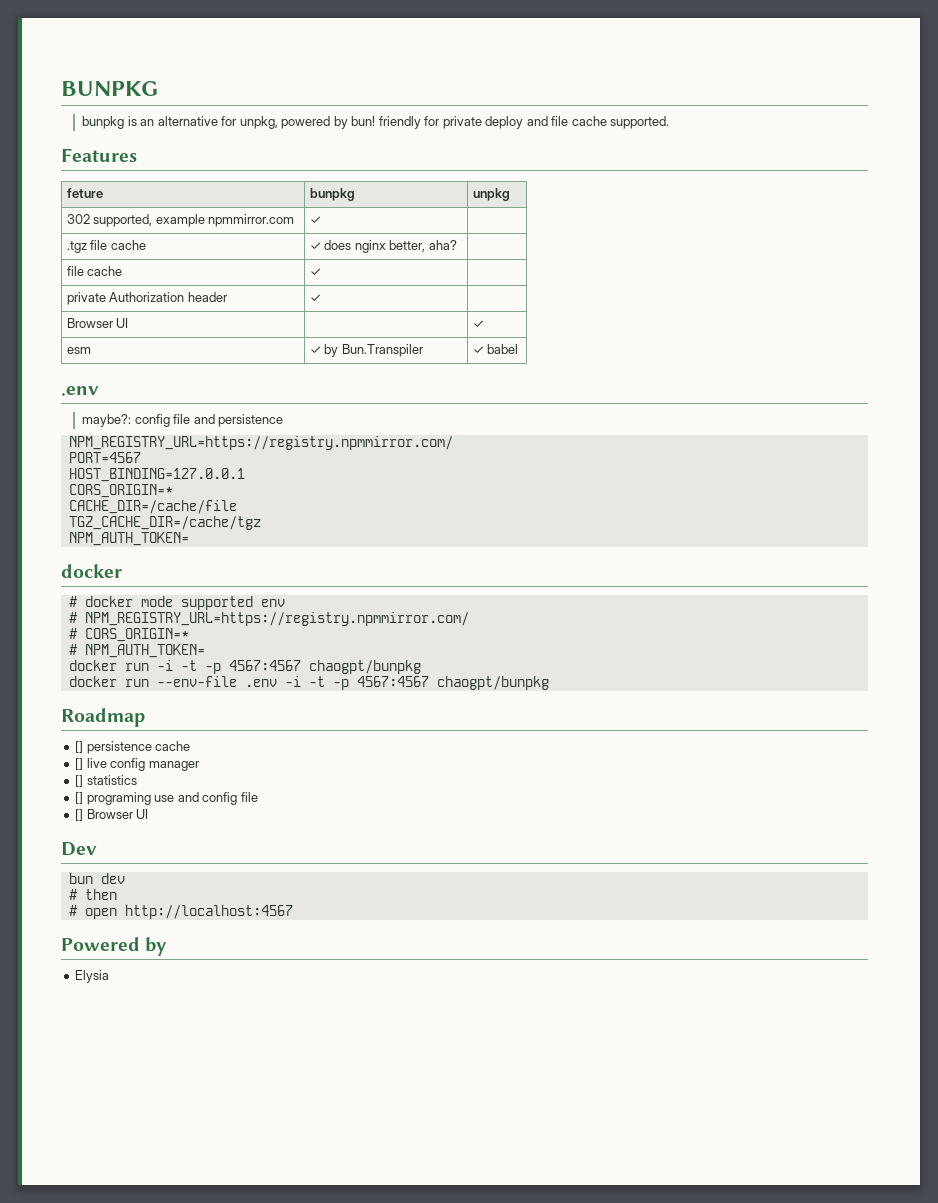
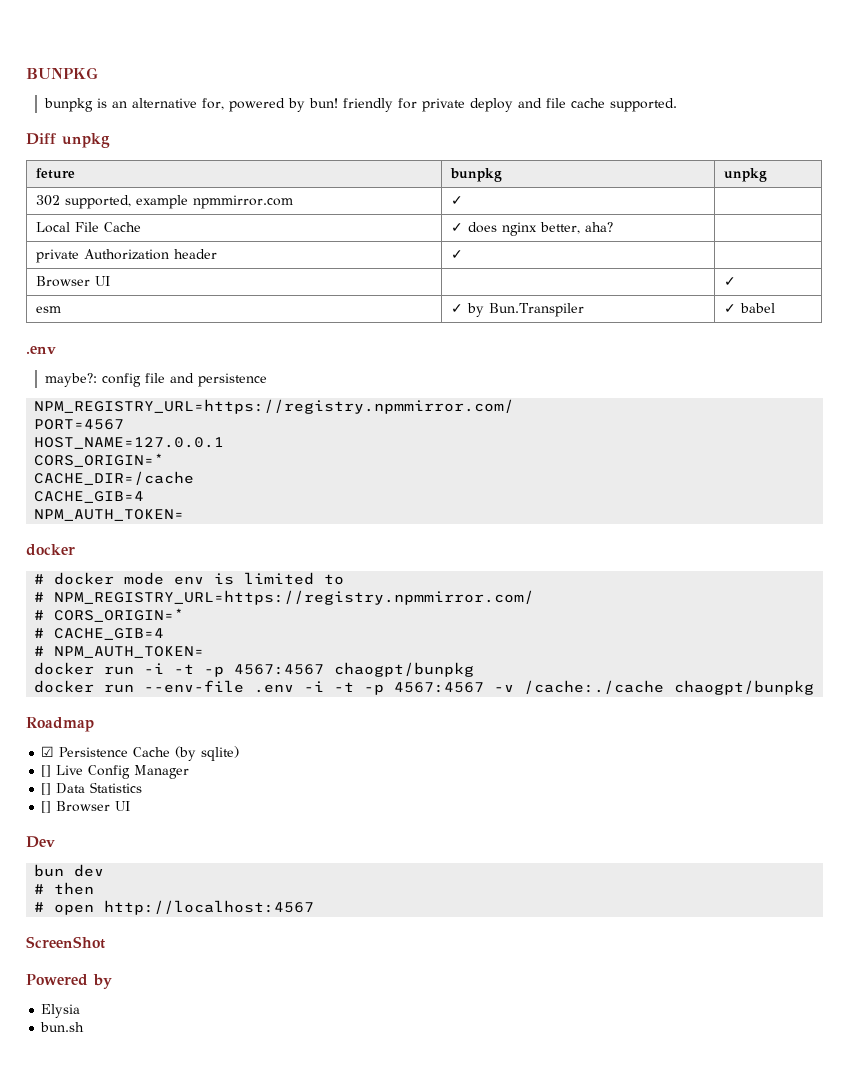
- bunpkg is an alternative for unpkg, powered by bun! friendly for private deploy and file cache supported.
+ bunpkg is an alternative for, powered by bun! friendly for private deploy and file cache supported.
- Features
+ Diff unpkg
- .tgz file cache | ✓ does nginx better, aha? |
+ Local File Cache | ✓ does nginx better, aha? |
- file cache | ✓ |
- HOST_BINDING=127.0.0.1
+ HOST_NAME=127.0.0.1
  CORS_ORIGIN=*
- CACHE_DIR=/cache/file
- TGZ_CACHE_DIR=/cache/tgz
+ CACHE_DIR=/cache
+ CACHE_GIB=4
- # docker mode supported env
+ # docker mode env is limited to
+ # CACHE_GIB=4
- docker run --env-file .env -i -t -p 4567:4567 chaogpt/bunpkg
+ docker run --env-file .env -i -t -p 4567:4567 -v /cache:./cache chaogpt/bunpkg
- [] persistence cache
- [] live config manager
- [] statistics
- [] programing use and config file
+ ☑ Persistence Cache (by sqlite)
+ [] Live Config Manager
+ [] Data Statistics
+ ScreenShot
+ bun.sh

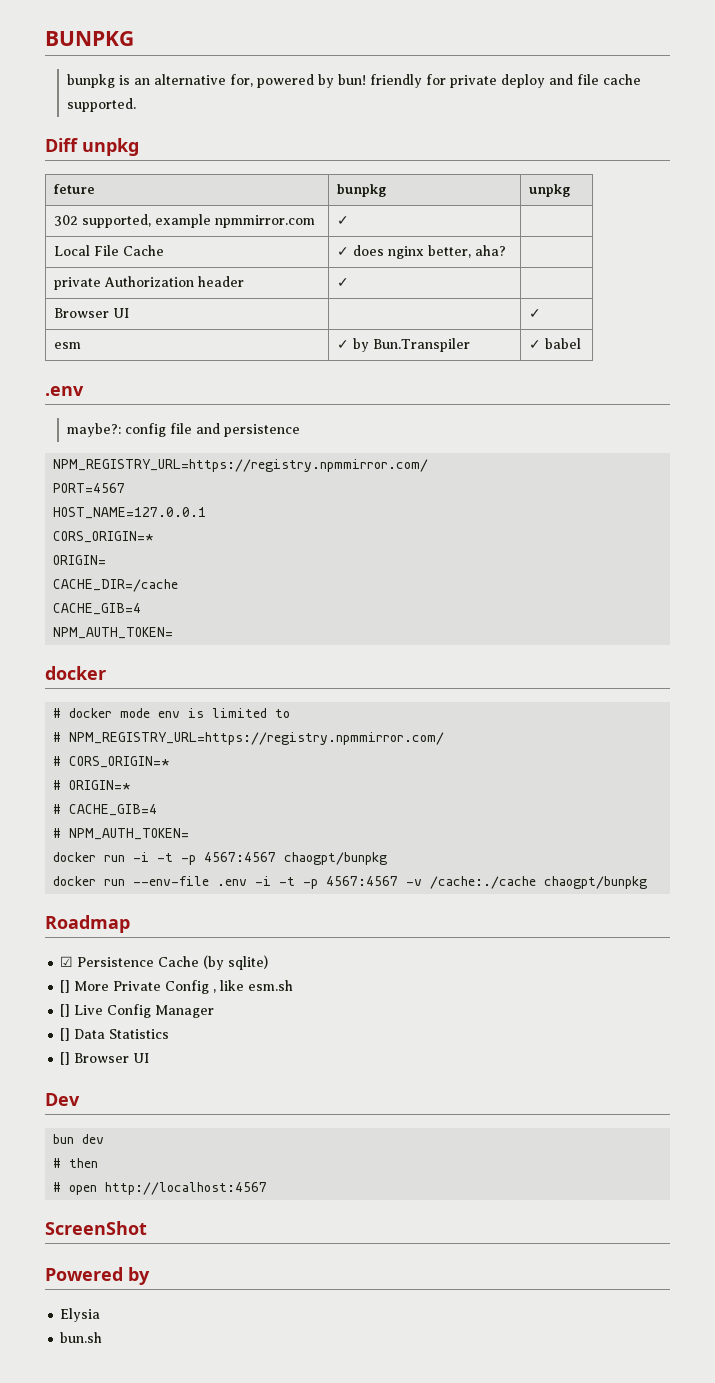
+ ORIGIN=
+ # ORIGIN=*
+ [] More Private Config , like esm.sh

